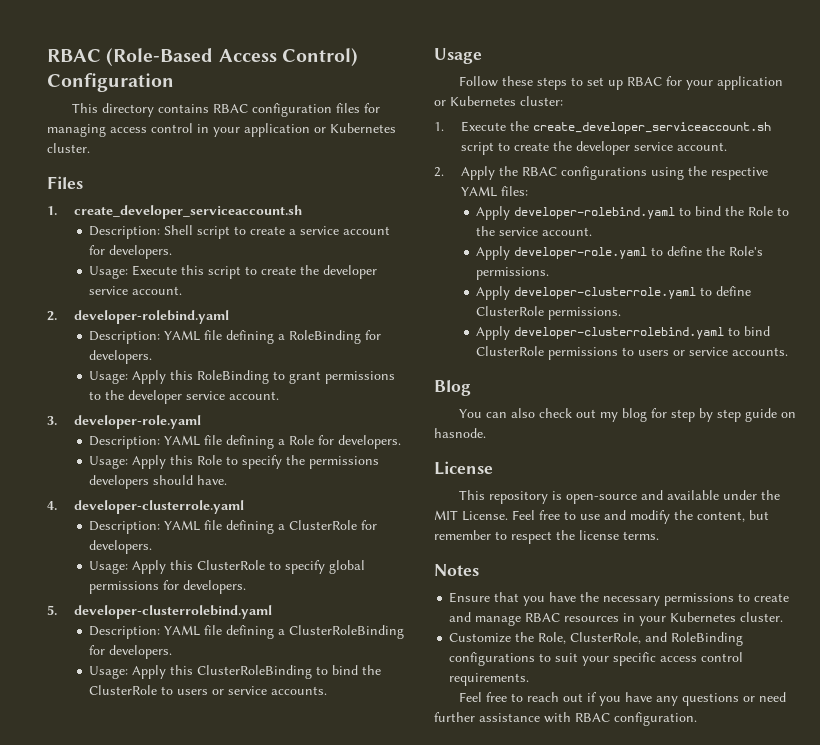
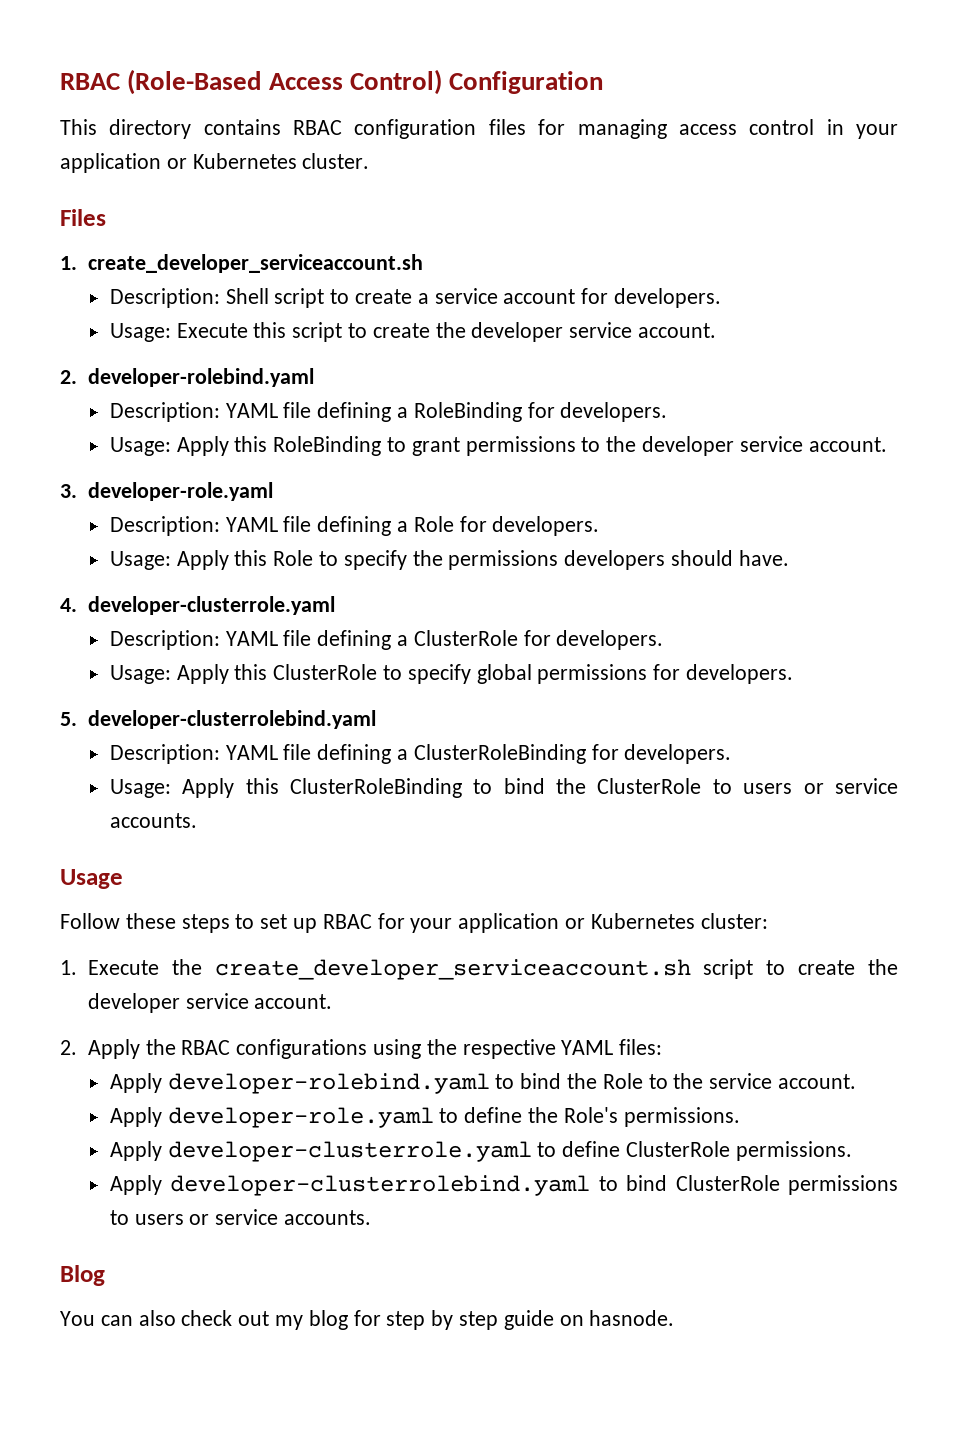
- License
- This repository is open-source and available under the MIT License. Feel free to use and modify the content, but remember to respect the license terms.
- Notes
- Ensure that you have the necessary permissions to create and manage RBAC resources in your Kubernetes cluster.
- Customize the Role, ClusterRole, and RoleBinding configurations to suit your specific access control requirements.
- Feel free to reach out if you have any questions or need further assistance with RBAC configuration.

